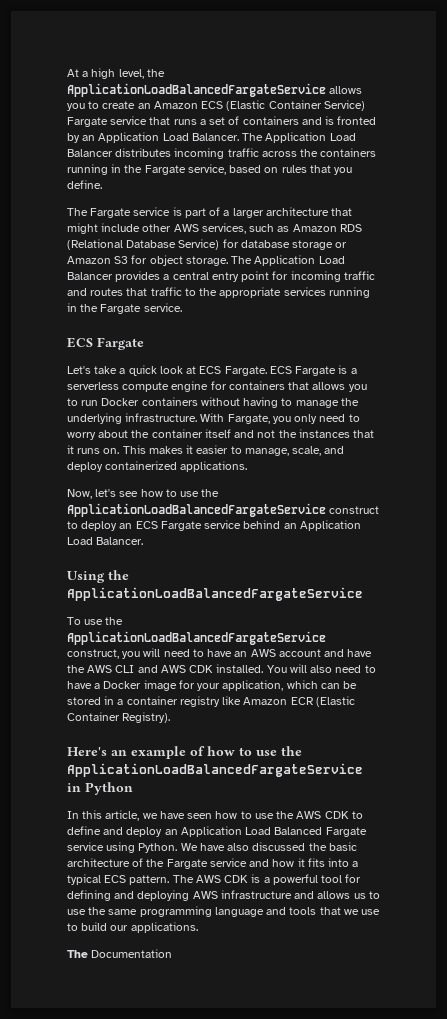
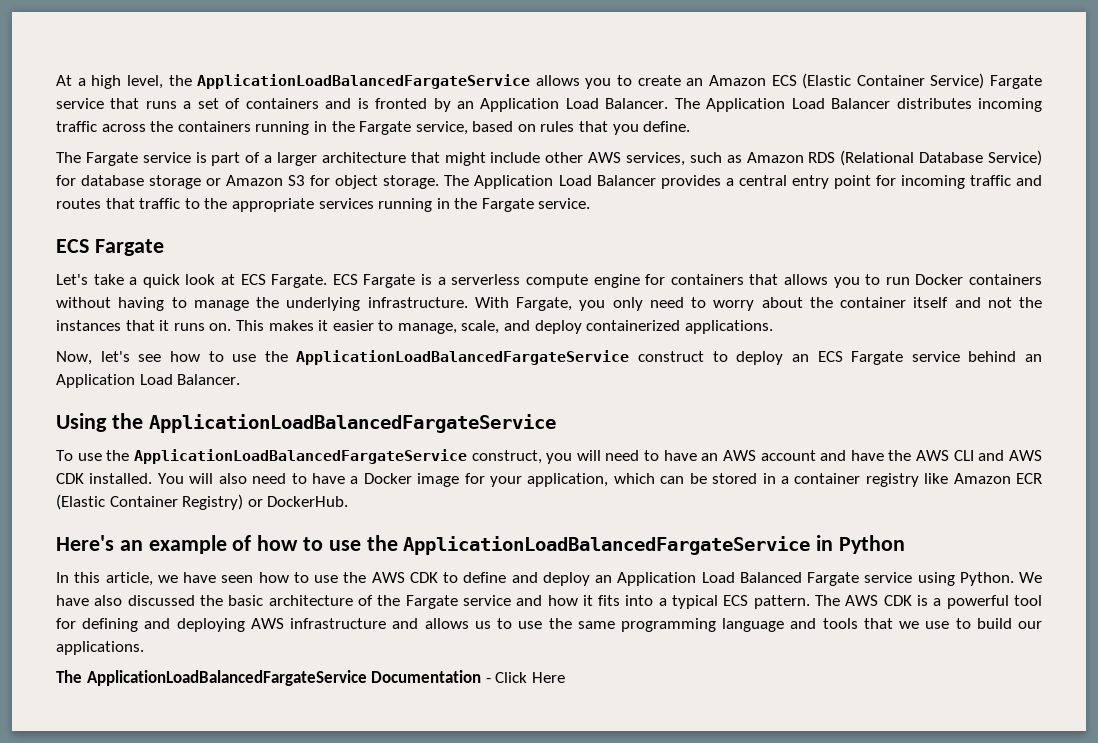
- You will also need to have a Docker image for your application, which can be stored in a container registry like Amazon ECR (Elastic Container Registry).
+ You will also need to have a Docker image for your application, which can be stored in a container registry like Amazon ECR (Elastic Container Registry) or DockerHub.
- The Documentation
+ The ApplicationLoadBalancedFargateService Documentation - Click Here

